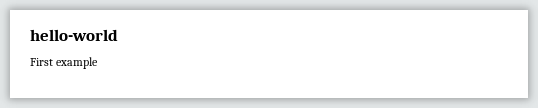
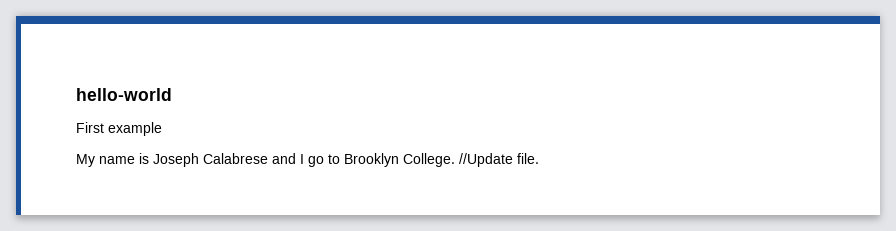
+ My name is Joseph Calabrese and I go to Brooklyn College. //Update file.

